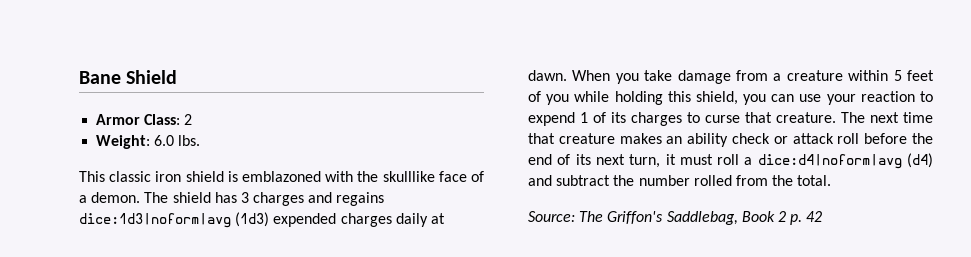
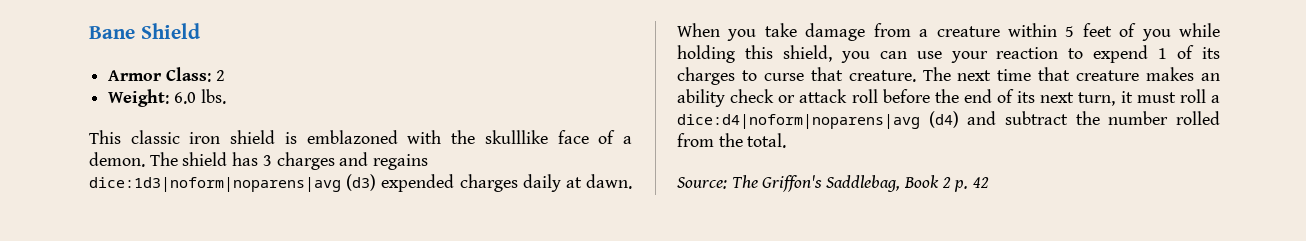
- The shield has 3 charges and regains dice:1d3|noform|avg (1d3) expended charges daily at dawn.
+ The shield has 3 charges and regains dice:1d3|noform|noparens|avg (d3) expended charges daily at dawn.
- The next time that creature makes an ability check or attack roll before the end of its next turn, it must roll a dice:d4|noform|avg (d4) and subtract the number rolled from the total.
+ The next time that creature makes an ability check or attack roll before the end of its next turn, it must roll a dice:d4|noform|noparens|avg (d4) and subtract the number rolled from the total.

